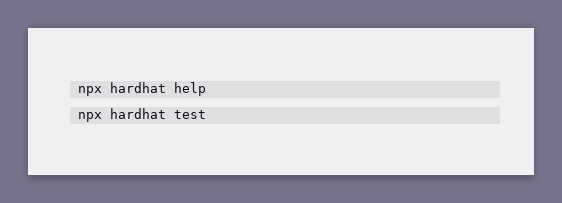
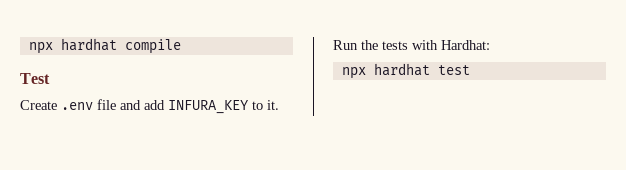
- npx hardhat help
+ npx hardhat compile
+ Test
+ Create .env file and add INFURA_KEY to it. Run the tests with Hardhat:

